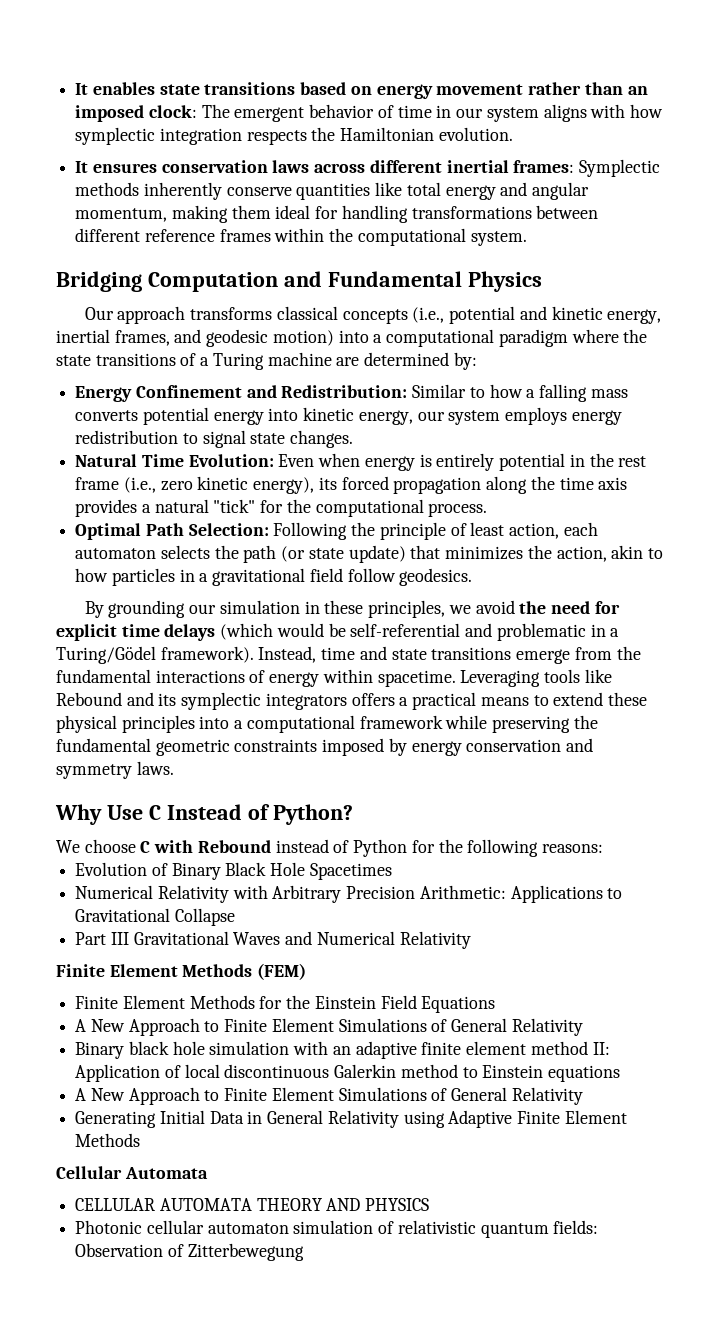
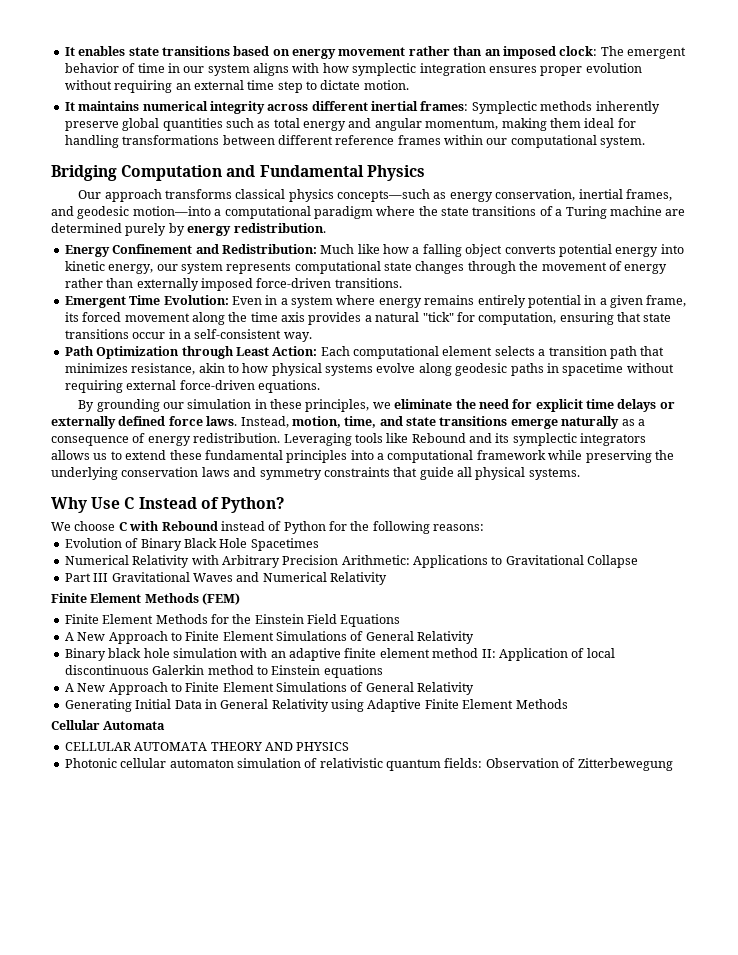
- It enables state transitions based on energy movement rather than an imposed clock: The emergent behavior of time in our system aligns with how symplectic integration respects the Hamiltonian evolution.
- It ensures conservation laws across different inertial frames: Symplectic methods inherently conserve quantities like total energy and angular momentum, making them ideal for handling transformations between different reference frames within the computational system.
+ It enables state transitions based on energy movement rather than an imposed clock: The emergent behavior of time in our system aligns with how symplectic integration ensures proper evolution without requiring an external time step to dictate motion.
+ It maintains numerical integrity across different inertial frames: Symplectic methods inherently preserve global quantities such as total energy and angular momentum, making them ideal for handling transformations between different reference frames within our computational system.
- Our approach transforms classical concepts (i.e., potential and kinetic energy, inertial frames, and geodesic motion) into a computational paradigm where the state transitions of a Turing machine are determined by:
+ Our approach transforms classical physics concepts—such as energy conservation, inertial frames, and geodesic motion—into a computational paradigm where the state transitions of a Turing machine are determined purely by energy redistribution.
- Energy Confinement and Redistribution: Similar to how a falling mass converts potential energy into kinetic energy, our system employs energy redistribution to signal state changes.
- Natural Time Evolution: Even when energy is entirely potential in the rest frame (i.e., zero kinetic energy), its forced propagation along the time axis provides a natural "tick" for the computational process.
- Optimal Path Selection: Following the principle of least action, each automaton selects the path (or state update) that minimizes the action, akin to how particles in a gravitational field follow geodesics.
+ Energy Confinement and Redistribution: Much like how a falling object converts potential energy into kinetic energy, our system represents computational state changes through the movement of energy rather than externally imposed force-driven transitions.
+ Emergent Time Evolution: Even in a system where energy remains entirely potential in a given frame, its forced movement along the time axis provides a natural "tick" for computation, ensuring that state transitions occur in a self-consistent way.
+ Path Optimization through Least Action: Each computational element selects a transition path that minimizes resistance, akin to how physical systems evolve along geodesic paths in spacetime without requiring external force-driven equations.
- By grounding our simulation in these principles, we avoid the need for explicit time delays (which would be self-referential and problematic in a Turing/Gödel framework). Instead, time and state transitions emerge from the fundamental interactions of energy within spacetime.
+ By grounding our simulation in these principles, we eliminate the need for explicit time delays or externally defined force laws. Instead, motion, time, and state transitions emerge naturally as a consequence of energy redistribution.
- Leveraging tools like Rebound and its symplectic integrators offers a practical means to extend these physical principles into a computational framework while preserving the fundamental geometric constraints imposed by energy conservation and symmetry laws.
+ Leveraging tools like Rebound and its symplectic integrators allows us to extend these fundamental principles into a computational framework while preserving the underlying conservation laws and symmetry constraints that guide all physical systems.

